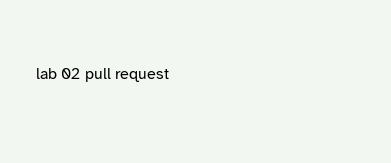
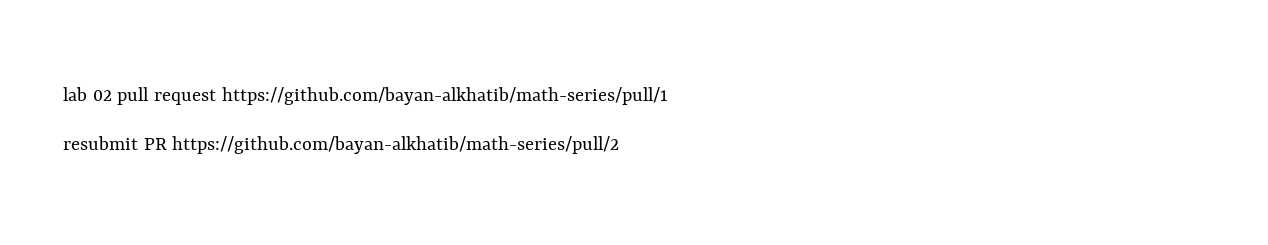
- lab 02 pull request
+ lab 02 pull request https://github.com/bayan-alkhatib/math-series/pull/1
+ resubmit PR https://github.com/bayan-alkhatib/math-series/pull/2

